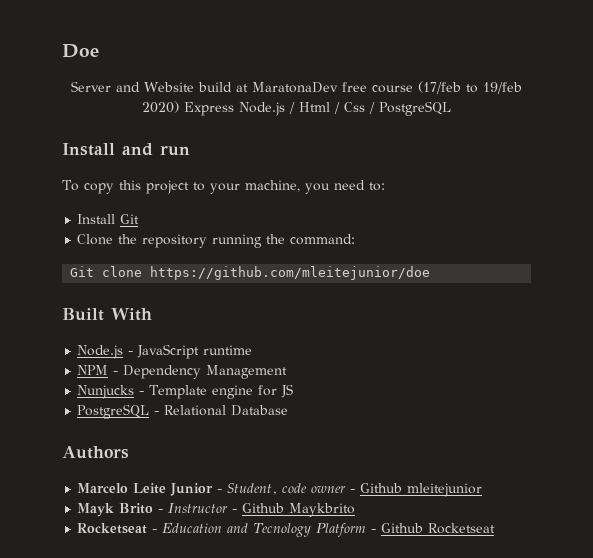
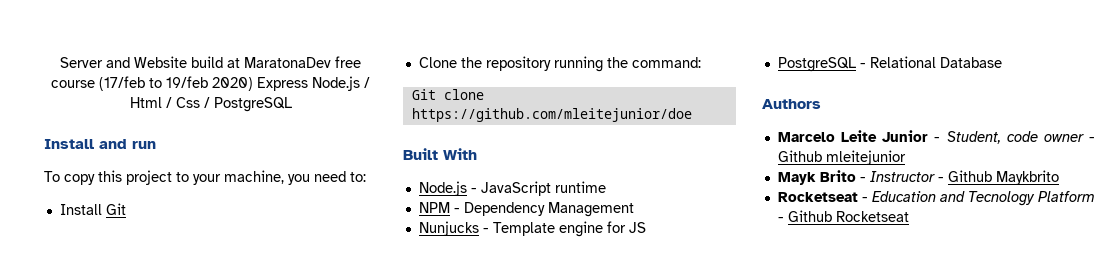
- Doe

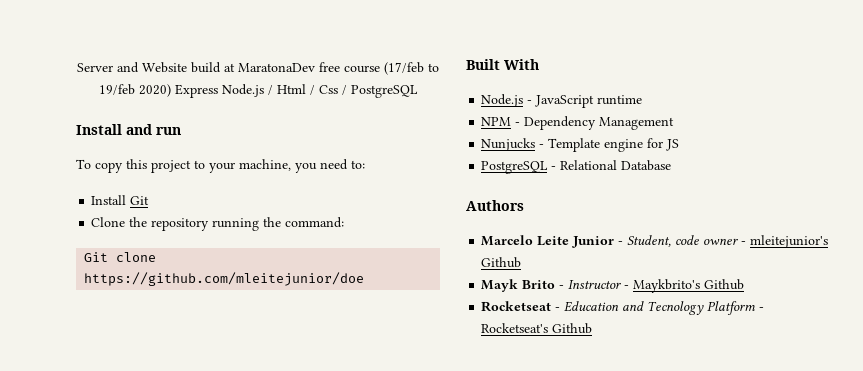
- Marcelo Leite Junior - Student, code owner - Github mleitejunior
+ Marcelo Leite Junior - Student, code owner - mleitejunior's Github
- Mayk Brito - Instructor - Github Maykbrito
+ Mayk Brito - Instructor - Maykbrito's Github
- Rocketseat - Education and Tecnology Platform - Github Rocketseat
+ Rocketseat - Education and Tecnology Platform - Rocketseat's Github

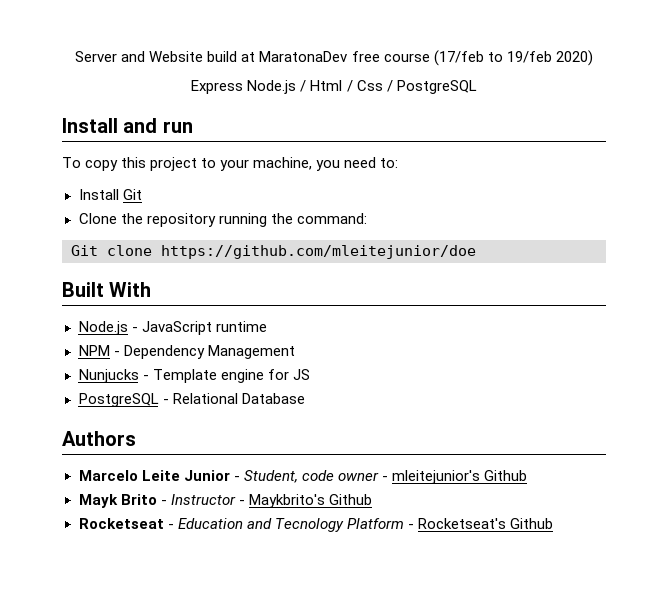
- Server and Website build at MaratonaDev free course (17/feb to 19/feb 2020) Express Node.js / Html / Css / PostgreSQL
+ Server and Website build at MaratonaDev free course (17/feb to 19/feb 2020)
+ Express Node.js / Html / Css / PostgreSQL

